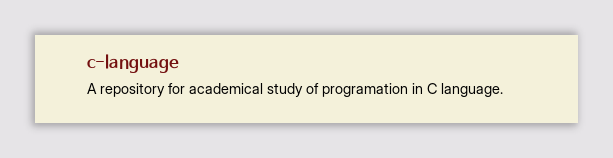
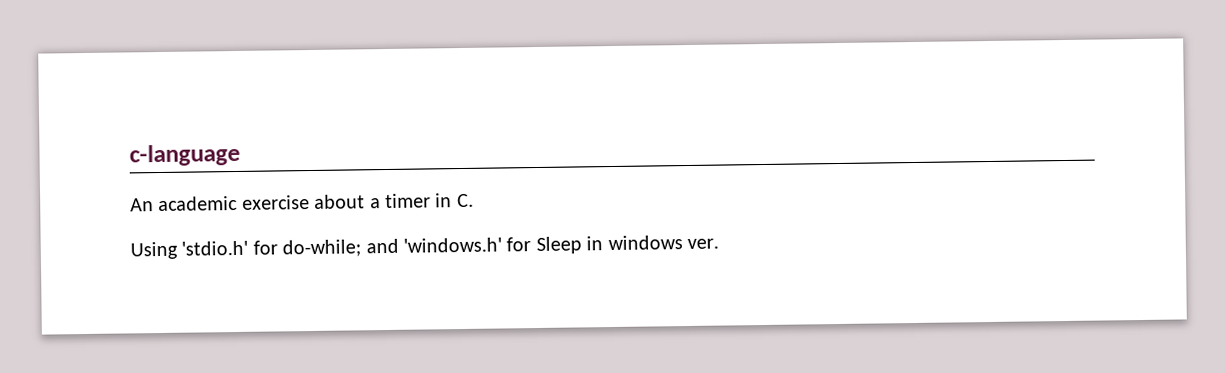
- A repository for academical study of programation in C language.
+ An academic exercise about a timer in C.
+ Using 'stdio.h' for do-while; and 'windows.h' for Sleep in windows ver.

